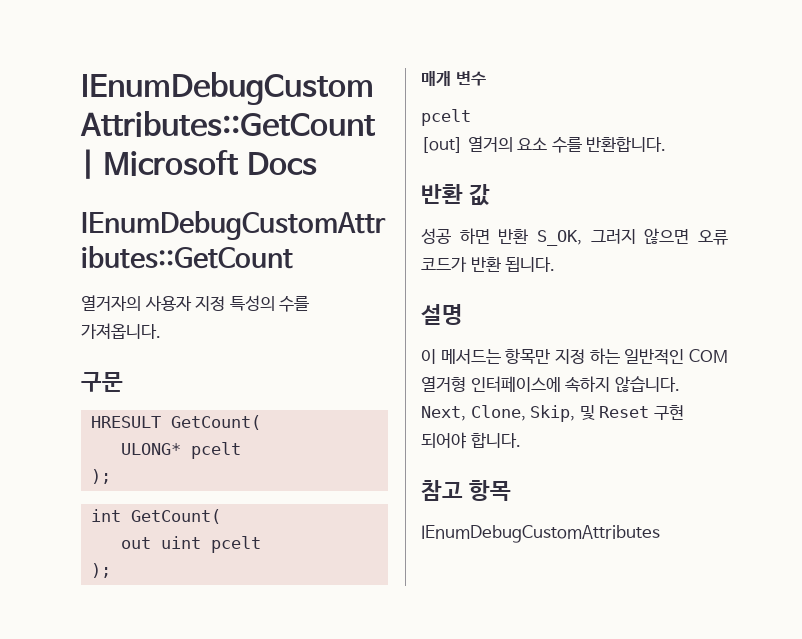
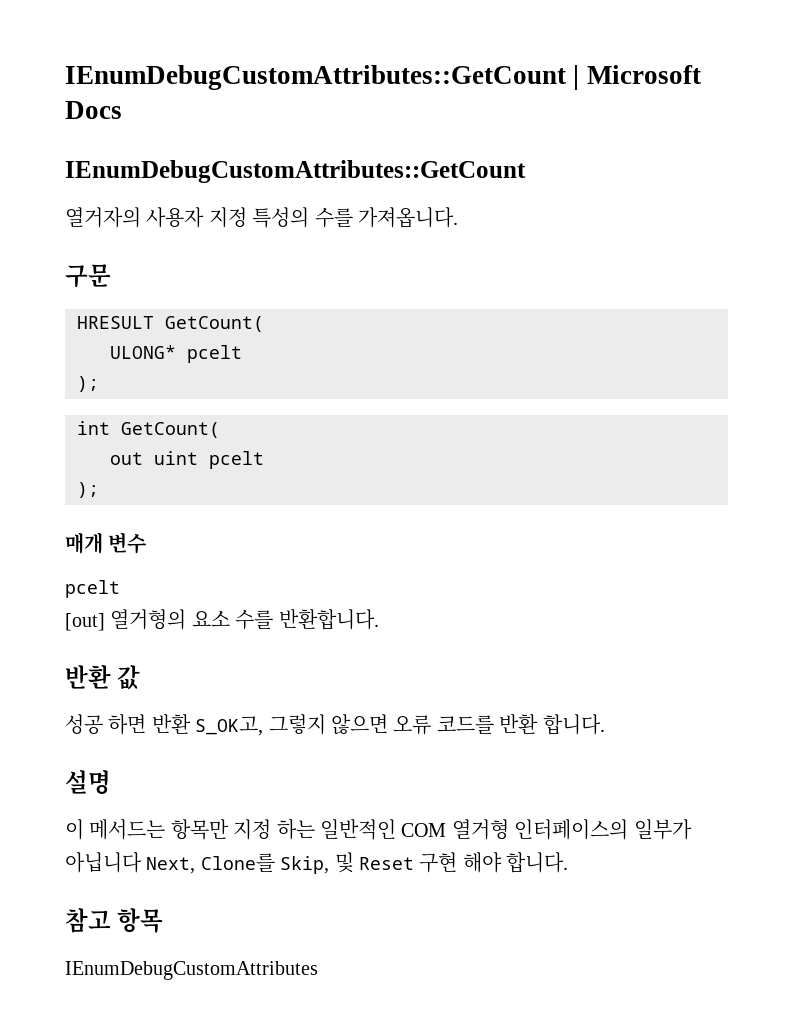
- [out] 열거의 요소 수를 반환합니다.
+ [out] 열거형의 요소 수를 반환합니다.
- 성공 하면 반환 S_OK, 그러지 않으면 오류 코드가 반환 됩니다.
+ 성공 하면 반환 S_OK고, 그렇지 않으면 오류 코드를 반환 합니다.
- 이 메서드는 항목만 지정 하는 일반적인 COM 열거형 인터페이스에 속하지 않습니다. Next, Clone, Skip, 및 Reset 구현 되어야 합니다.
+ 이 메서드는 항목만 지정 하는 일반적인 COM 열거형 인터페이스의 일부가 아닙니다 Next, Clone를 Skip, 및 Reset 구현 해야 합니다.

